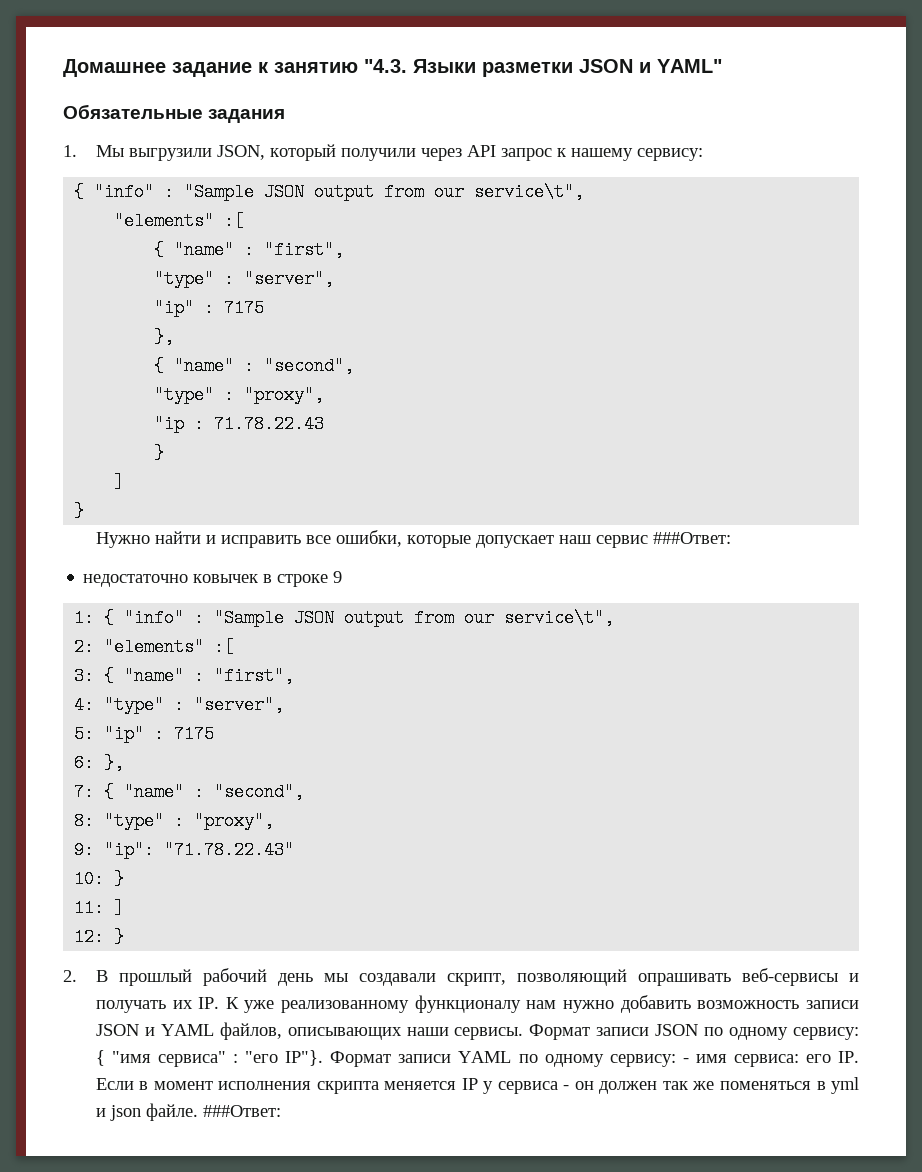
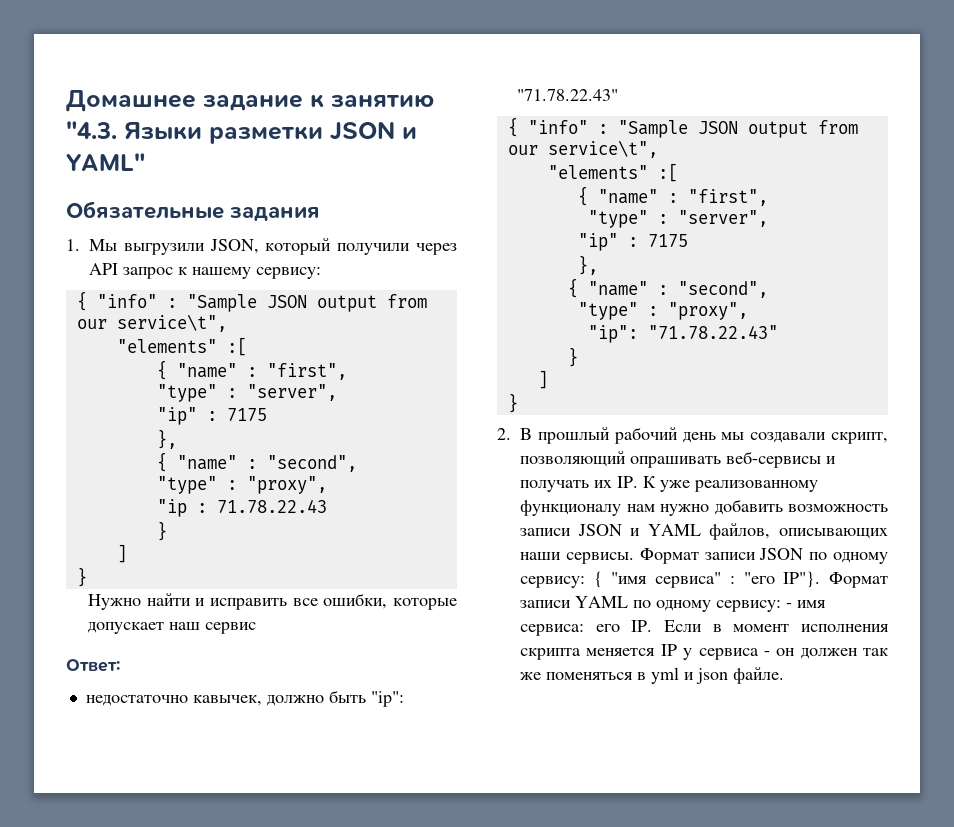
- Нужно найти и исправить все ошибки, которые допускает наш сервис ###Ответ:
+ Нужно найти и исправить все ошибки, которые допускает наш сервис
+ Ответ:
- недостаточно ковычек в строке 9
- 1: { "info" : "Sample JSON output from our service\t",
- 2: "elements" :[
- 3: { "name" : "first",
- 4: "type" : "server",
- 5: "ip" : 7175
- 6: },
- 7: { "name" : "second",
- 8: "type" : "proxy",
- 9: "ip": "71.78.22.43"
- 10: }
- 11: ]
- 12: }
+ недостаточно кавычек, должно быть "ip": "71.78.22.43"
+ { "info" : "Sample JSON output from our service\t",
+ "elements" :[
+ { "name" : "first",
+ "type" : "server",
+ "ip" : 7175
+ },
+ { "name" : "second",
+ "type" : "proxy",
+ "ip": "71.78.22.43"
+ }
+ ]
+ }
- Формат записи YAML по одному сервису: - имя сервиса: его IP. Если в момент исполнения скрипта меняется IP у сервиса - он должен так же поменяться в yml и json файле. ###Ответ:
+ Формат записи YAML по одному сервису: - имя сервиса: его IP. Если в момент исполнения скрипта меняется IP у сервиса - он должен так же поменяться в yml и json файле.

